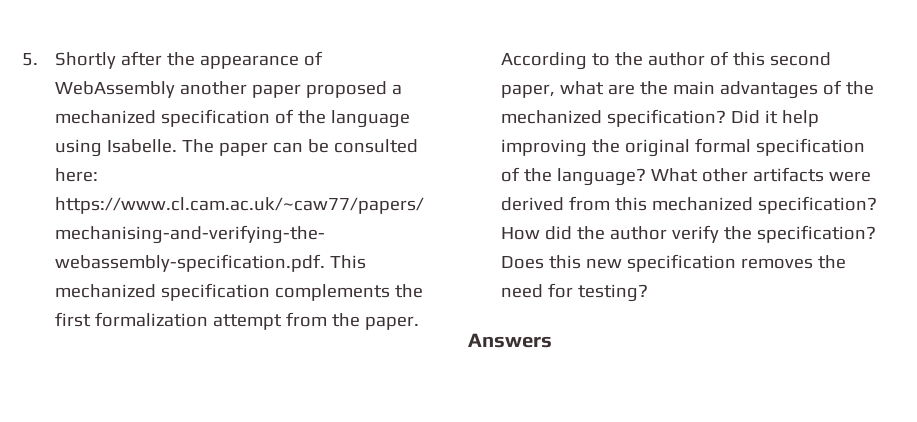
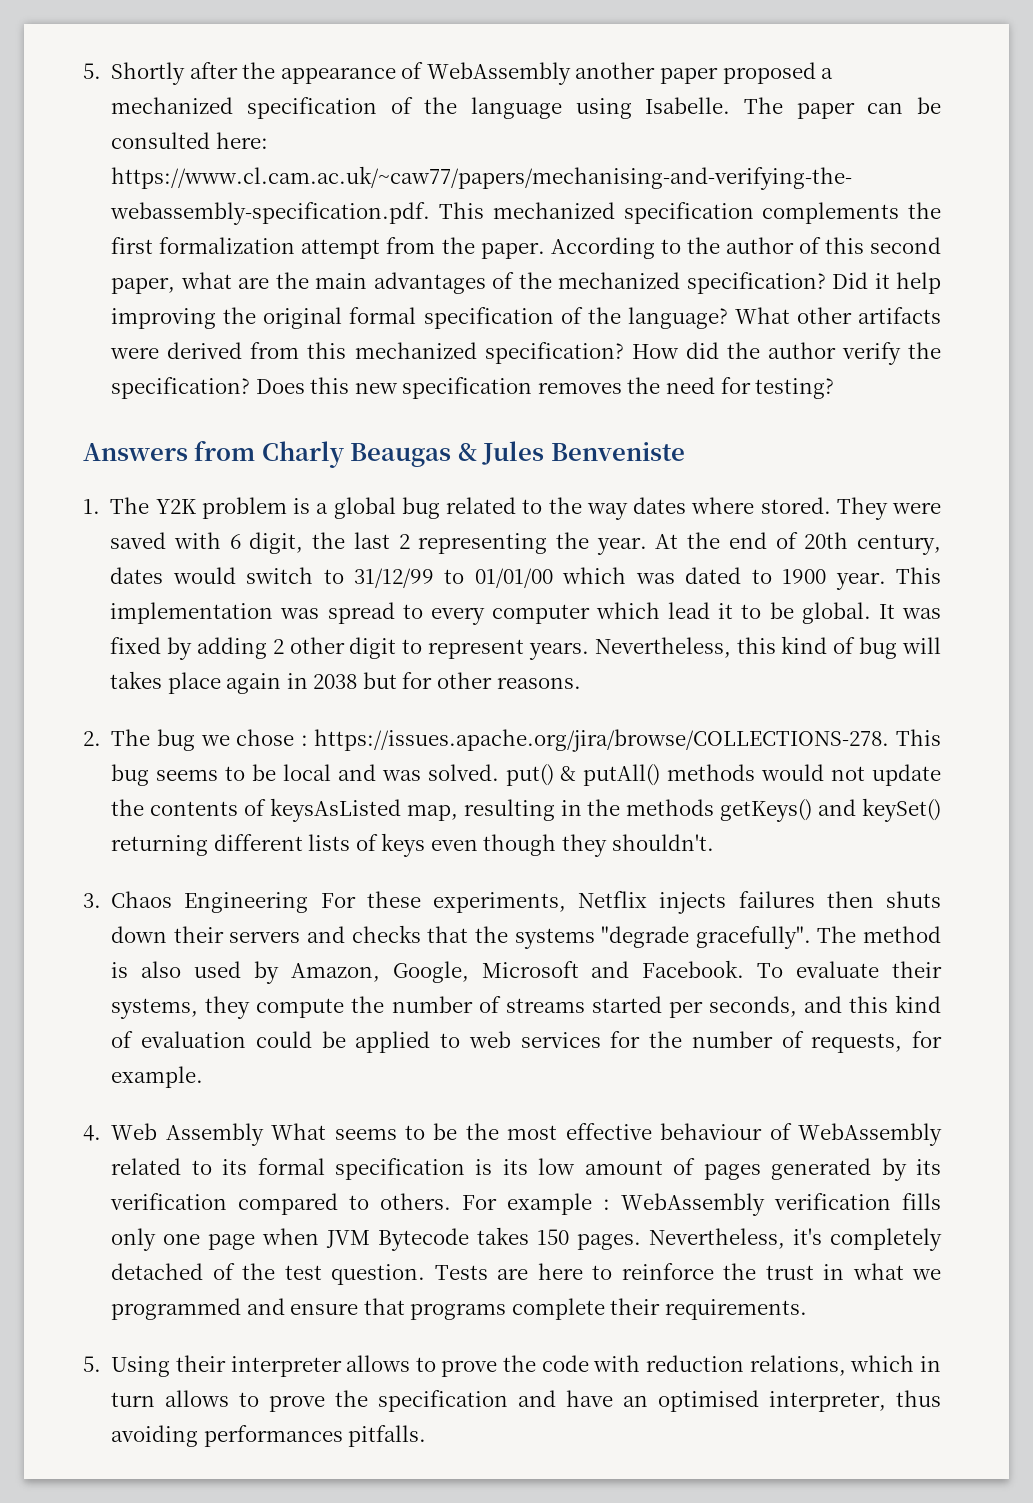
- Answers
+ Answers from Charly Beaugas & Jules Benveniste
+ 1. The Y2K problem is a global bug related to the way dates where stored. They were saved with 6 digit, the last 2 representing the year. At the end of 20th century, dates would switch to 31/12/99 to 01/01/00 which was dated to 1900 year. This implementation was spread to every computer which lead it to be global. It was fixed by adding 2 other digit to represent years. Nevertheless, this kind of bug will takes place again in 2038 but for other reasons.
+ 2. The bug we chose : https://issues.apache.org/jira/browse/COLLECTIONS-278. This bug seems to be local and was solved. put() & putAll() methods would not update the contents of keysAsListed map, resulting in the methods getKeys() and keySet() returning different lists of keys even though they shouldn't.
+ 3. Chaos Engineering For these experiments, Netflix injects failures then shuts down their servers and checks that the systems "degrade gracefully". The method is also used by Amazon, Google, Microsoft and Facebook. To evaluate their systems, they compute the number of streams started per seconds, and this kind of evaluation could be applied to web services for the number of requests, for example.
+ 4. Web Assembly What seems to be the most effective behaviour of WebAssembly related to its formal specification is its low amount of pages generated by its verification compared to others. For example : WebAssembly verification fills only one page when JVM Bytecode takes 150 pages. Nevertheless, it's completely detached of the test question. Tests are here to reinforce the trust in what we programmed and ensure that programs complete their requirements.
+ 5. Using their interpreter allows to prove the code with reduction relations, which in turn allows to prove the specification and have an optimised interpreter, thus avoiding performances pitfalls.

